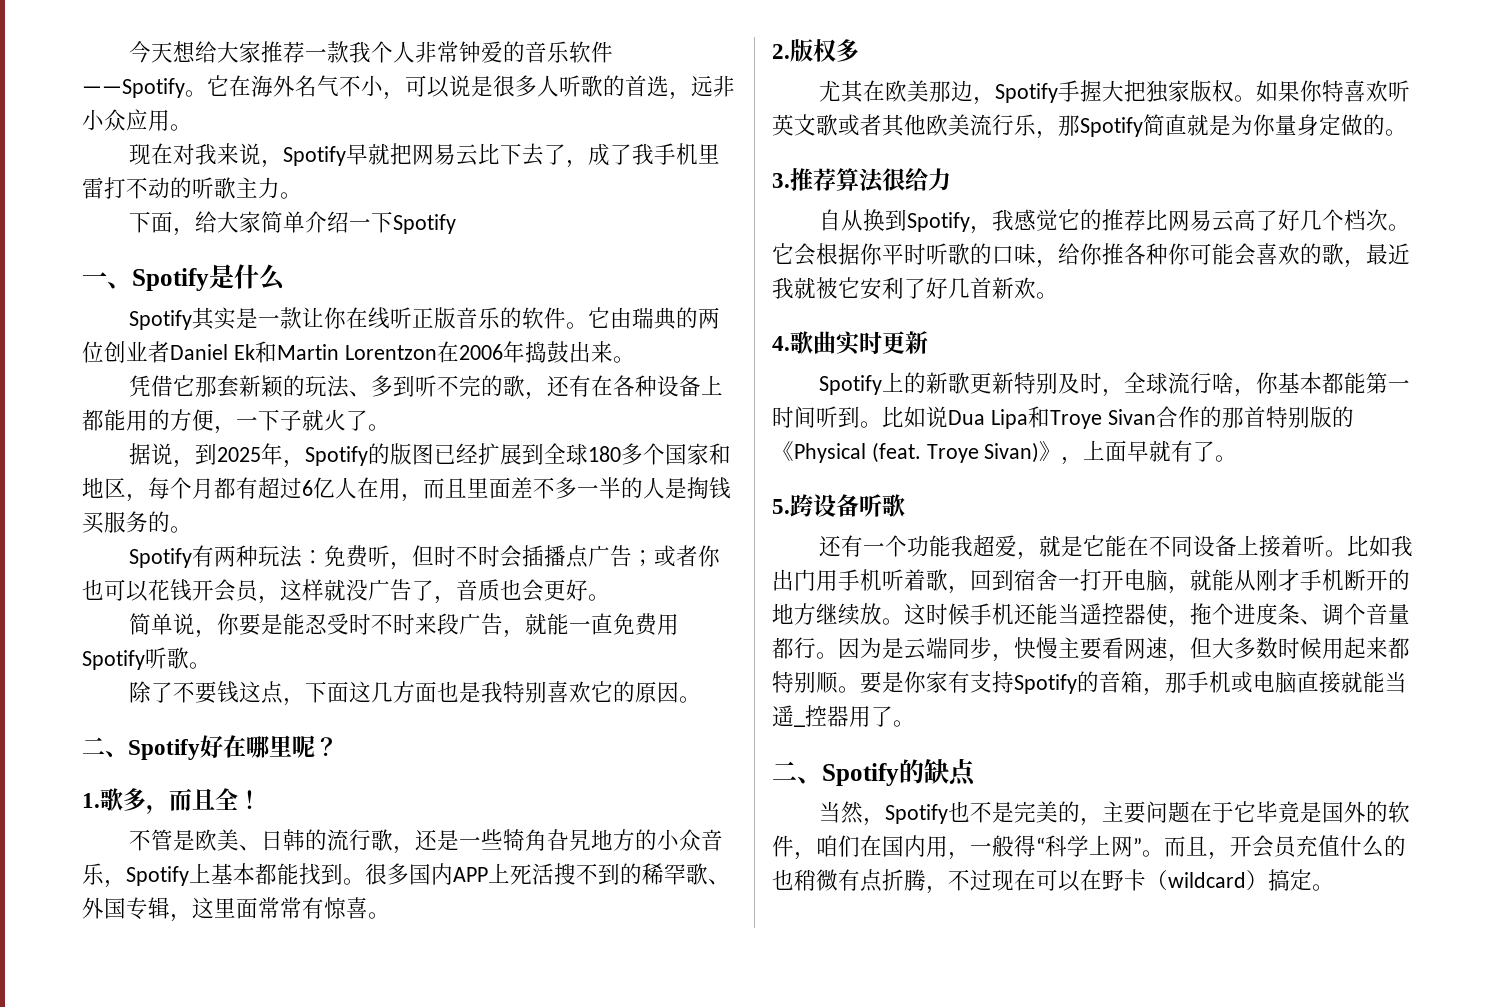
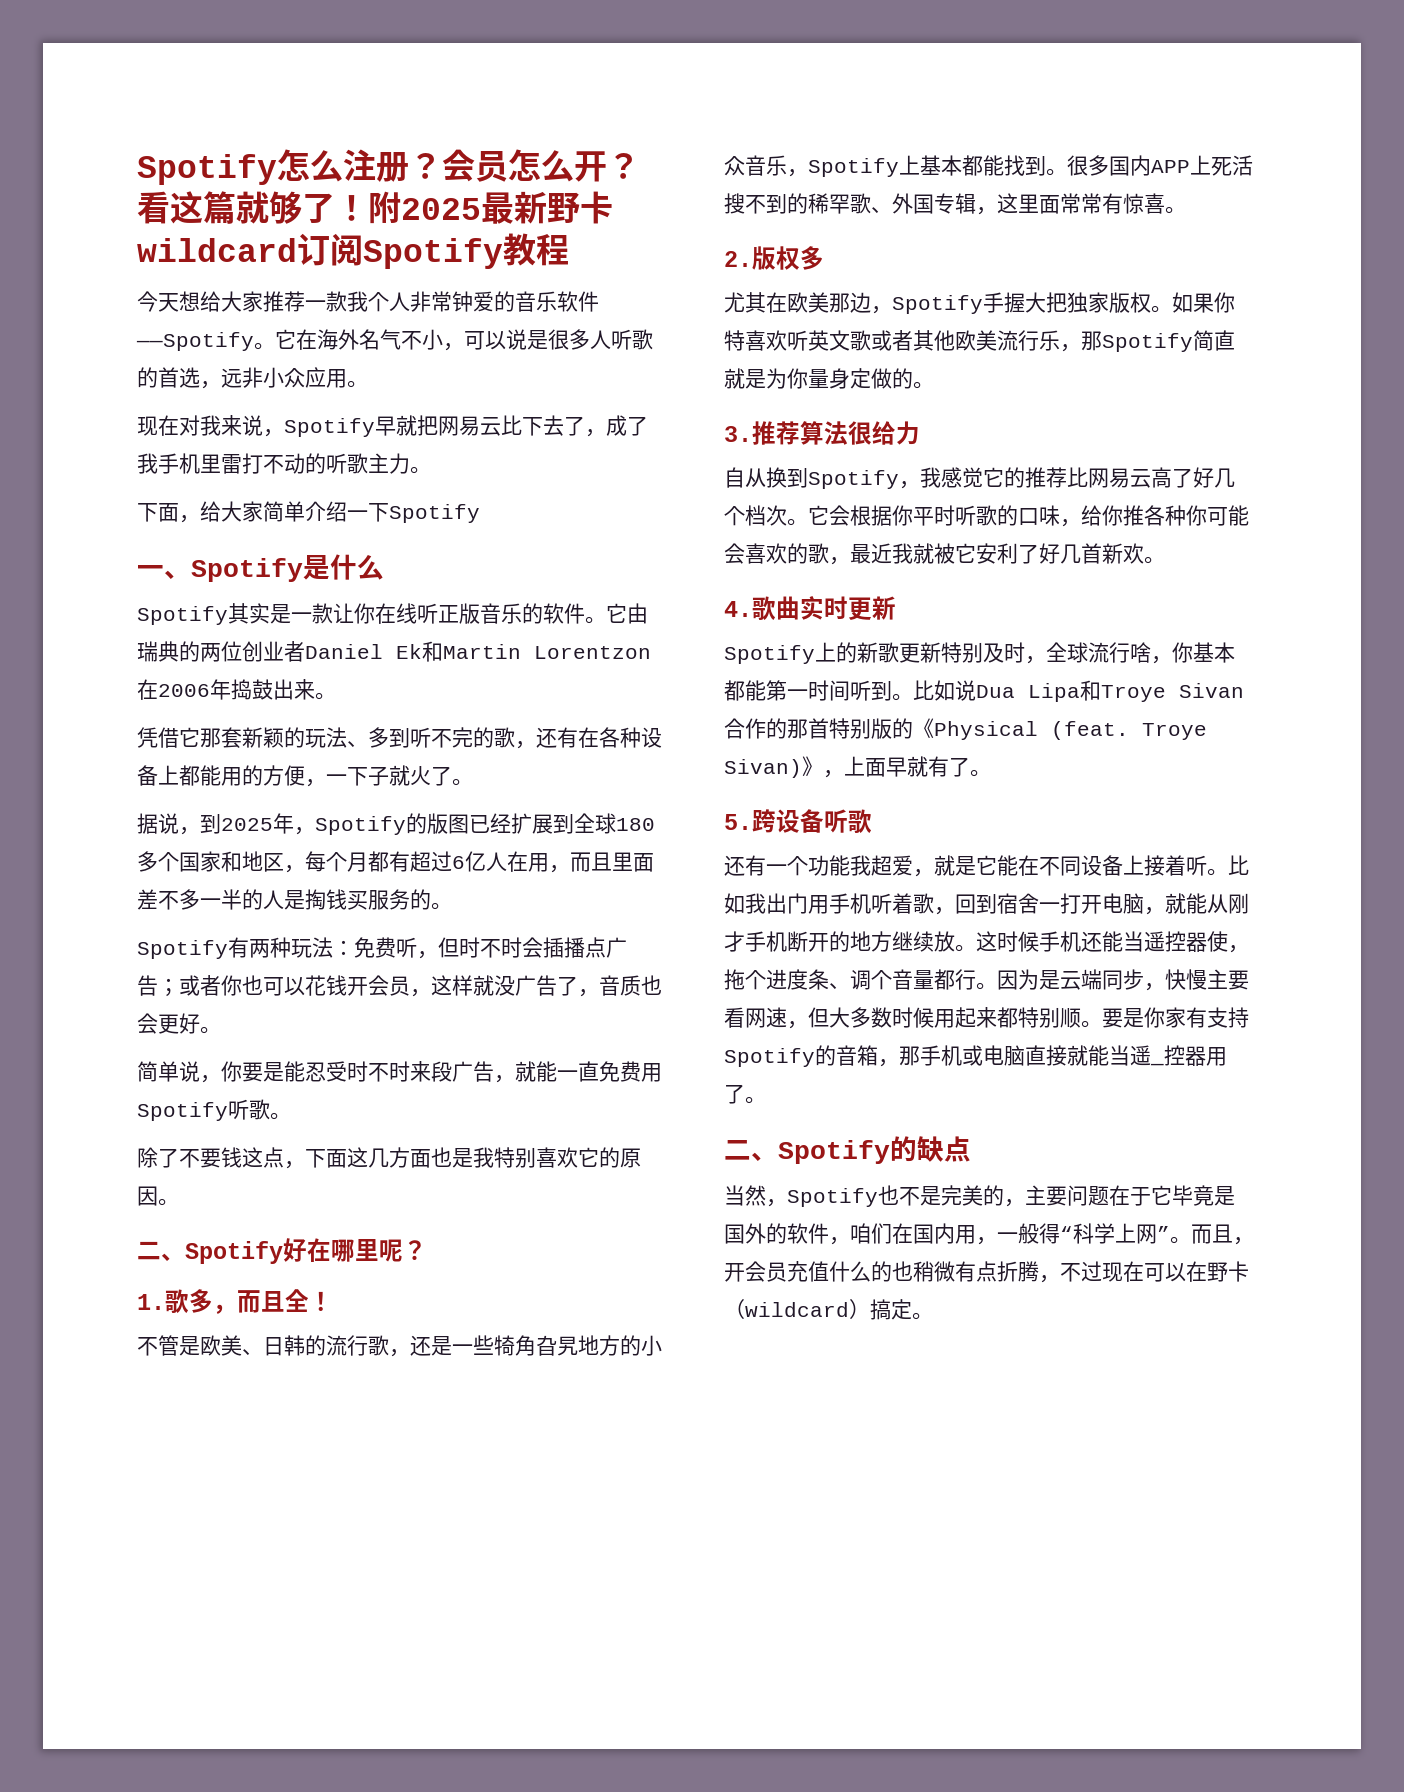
+ Spotify怎么注册？会员怎么开？看这篇就够了！附2025最新野卡wildcard订阅Spotify教程

